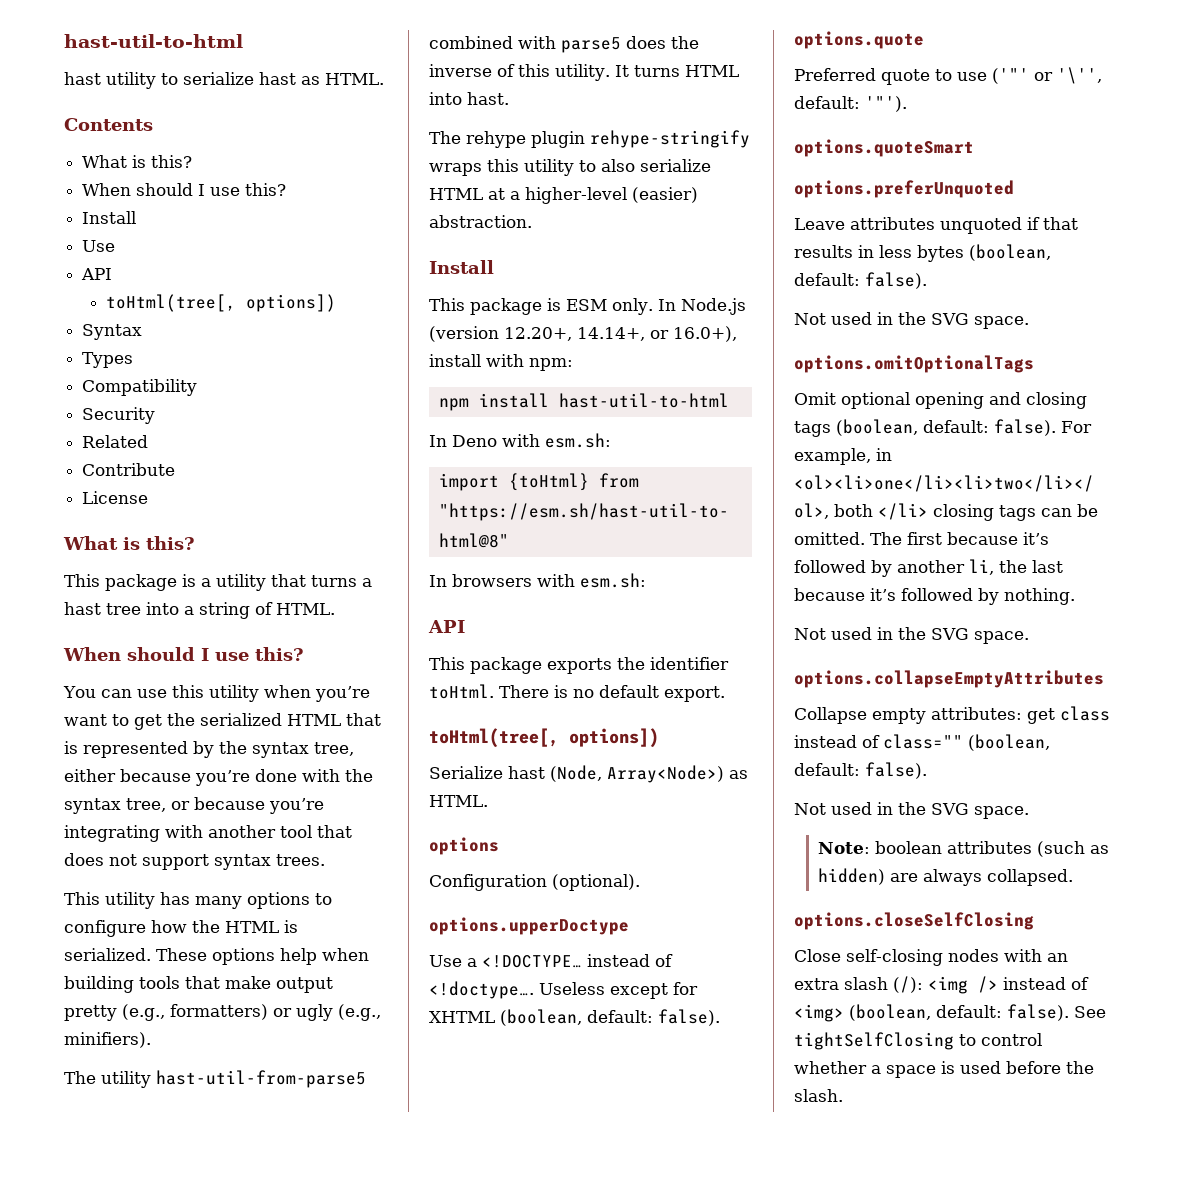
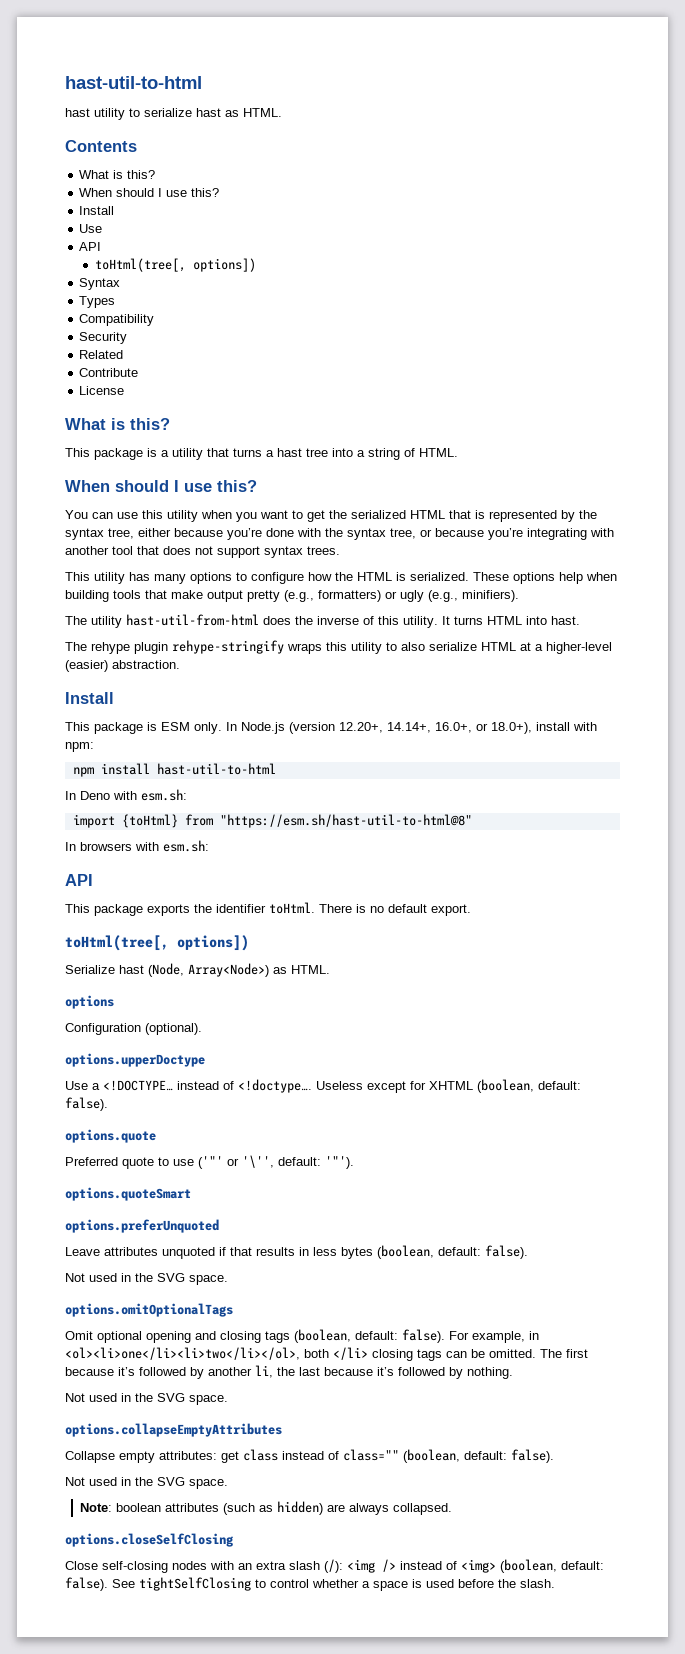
- You can use this utility when you’re want to get the serialized HTML that is represented by the syntax tree, either because you’re done with the syntax tree, or because you’re integrating with another tool that does not support syntax trees.
+ You can use this utility when you want to get the serialized HTML that is represented by the syntax tree, either because you’re done with the syntax tree, or because you’re integrating with another tool that does not support syntax trees.
- The utility hast-util-from-parse5 combined with parse5 does the inverse of this utility.
+ The utility hast-util-from-html does the inverse of this utility.
- In Node.js (version 12.20+, 14.14+, or 16.0+), install with npm:
+ In Node.js (version 12.20+, 14.14+, 16.0+, or 18.0+), install with npm:

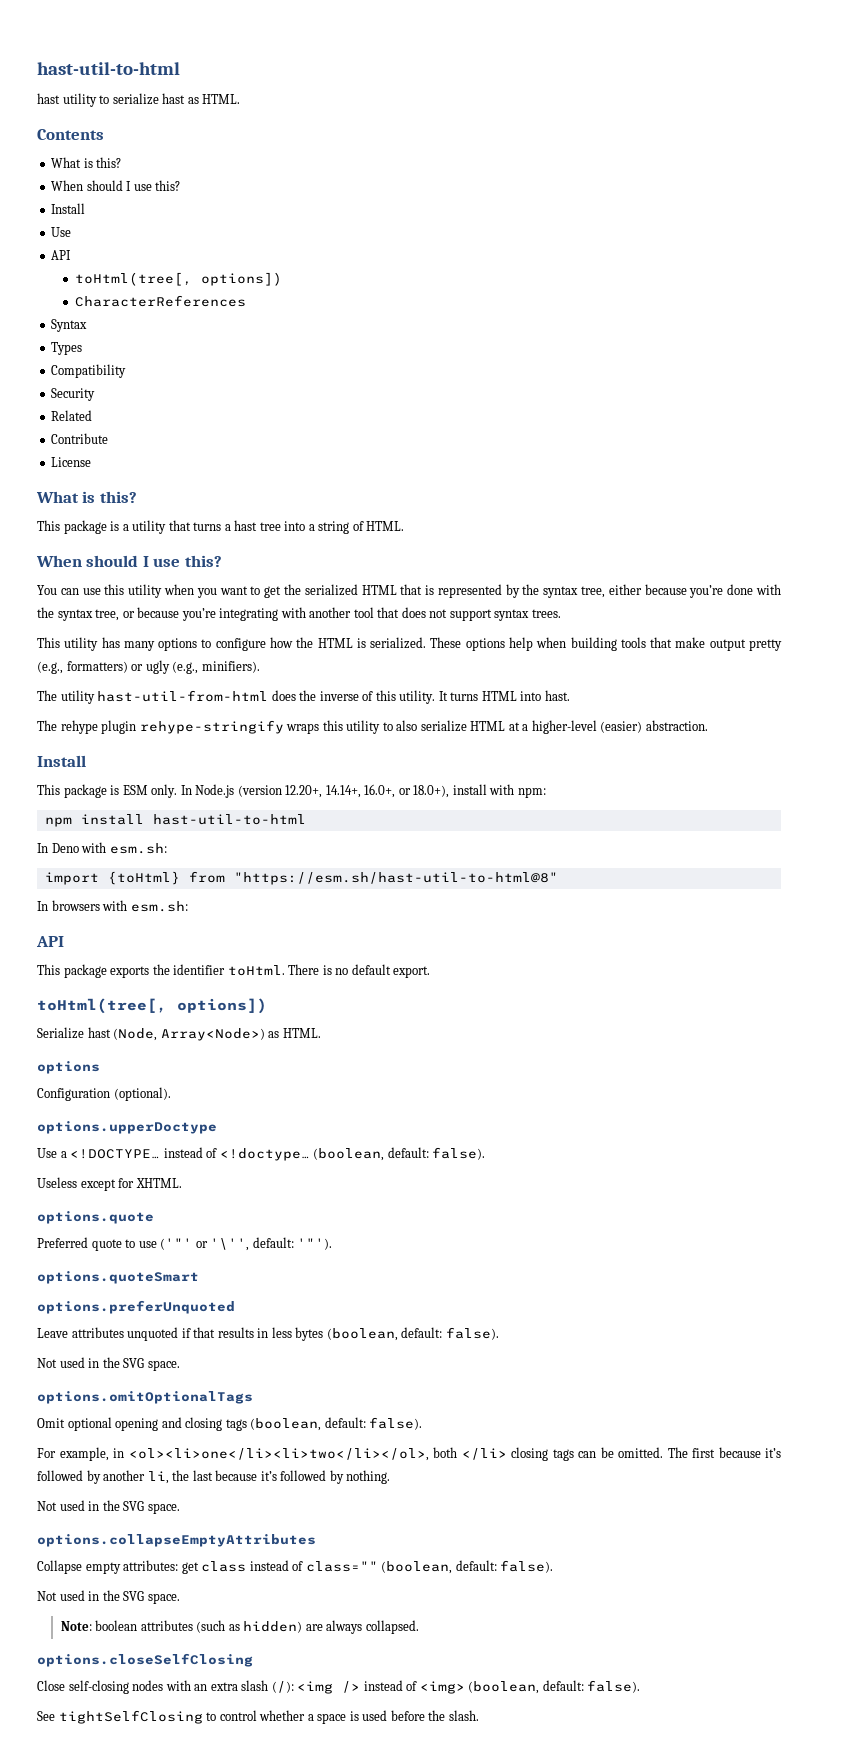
+ CharacterReferences
- Use a <!DOCTYPE… instead of <!doctype…. Useless except for XHTML (boolean, default: false).
+ Use a <!DOCTYPE… instead of <!doctype… (boolean, default: false).
+ Useless except for XHTML.
- Omit optional opening and closing tags (boolean, default: false). For example, in <ol><li>one</li><li>two</li></ol>, both </li> closing tags can be omitted.
+ Omit optional opening and closing tags (boolean, default: false).
+ For example, in <ol><li>one</li><li>two</li></ol>, both </li> closing tags can be omitted.
- Close self-closing nodes with an extra slash (/): <img /> instead of <img> (boolean, default: false). See tightSelfClosing to control whether a space is used before the slash.
+ Close self-closing nodes with an extra slash (/): <img /> instead of <img> (boolean, default: false).
+ See tightSelfClosing to control whether a space is used before the slash.

